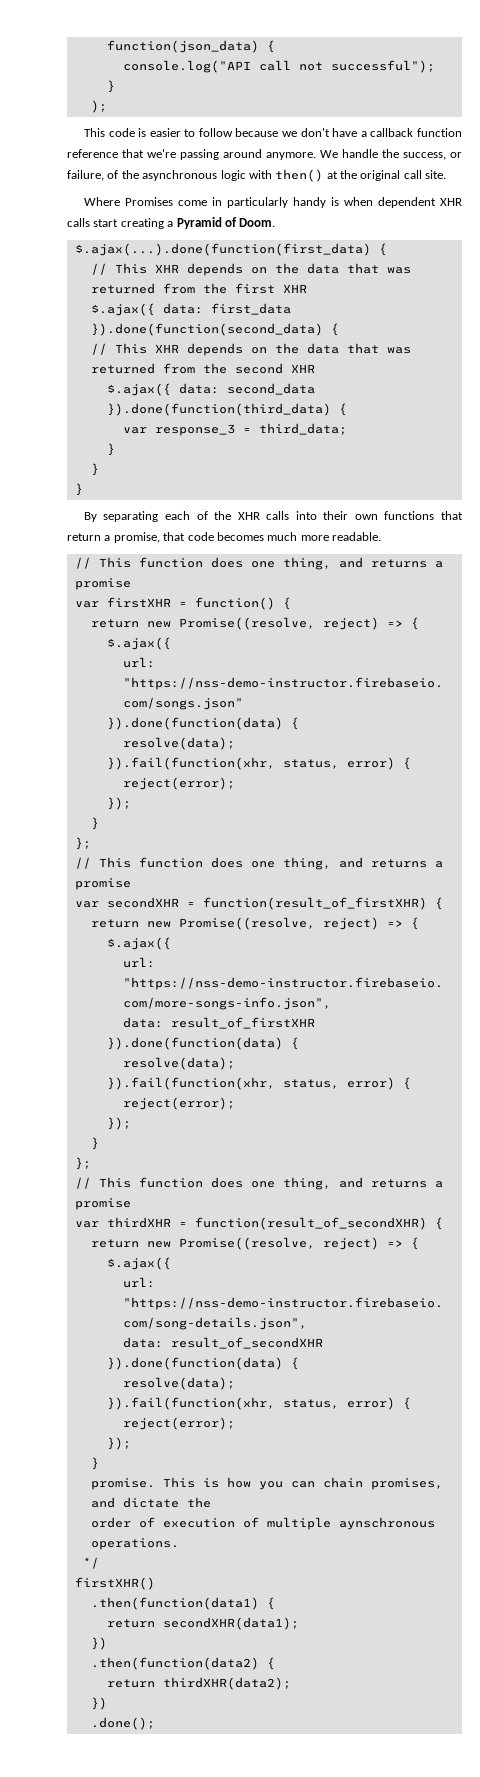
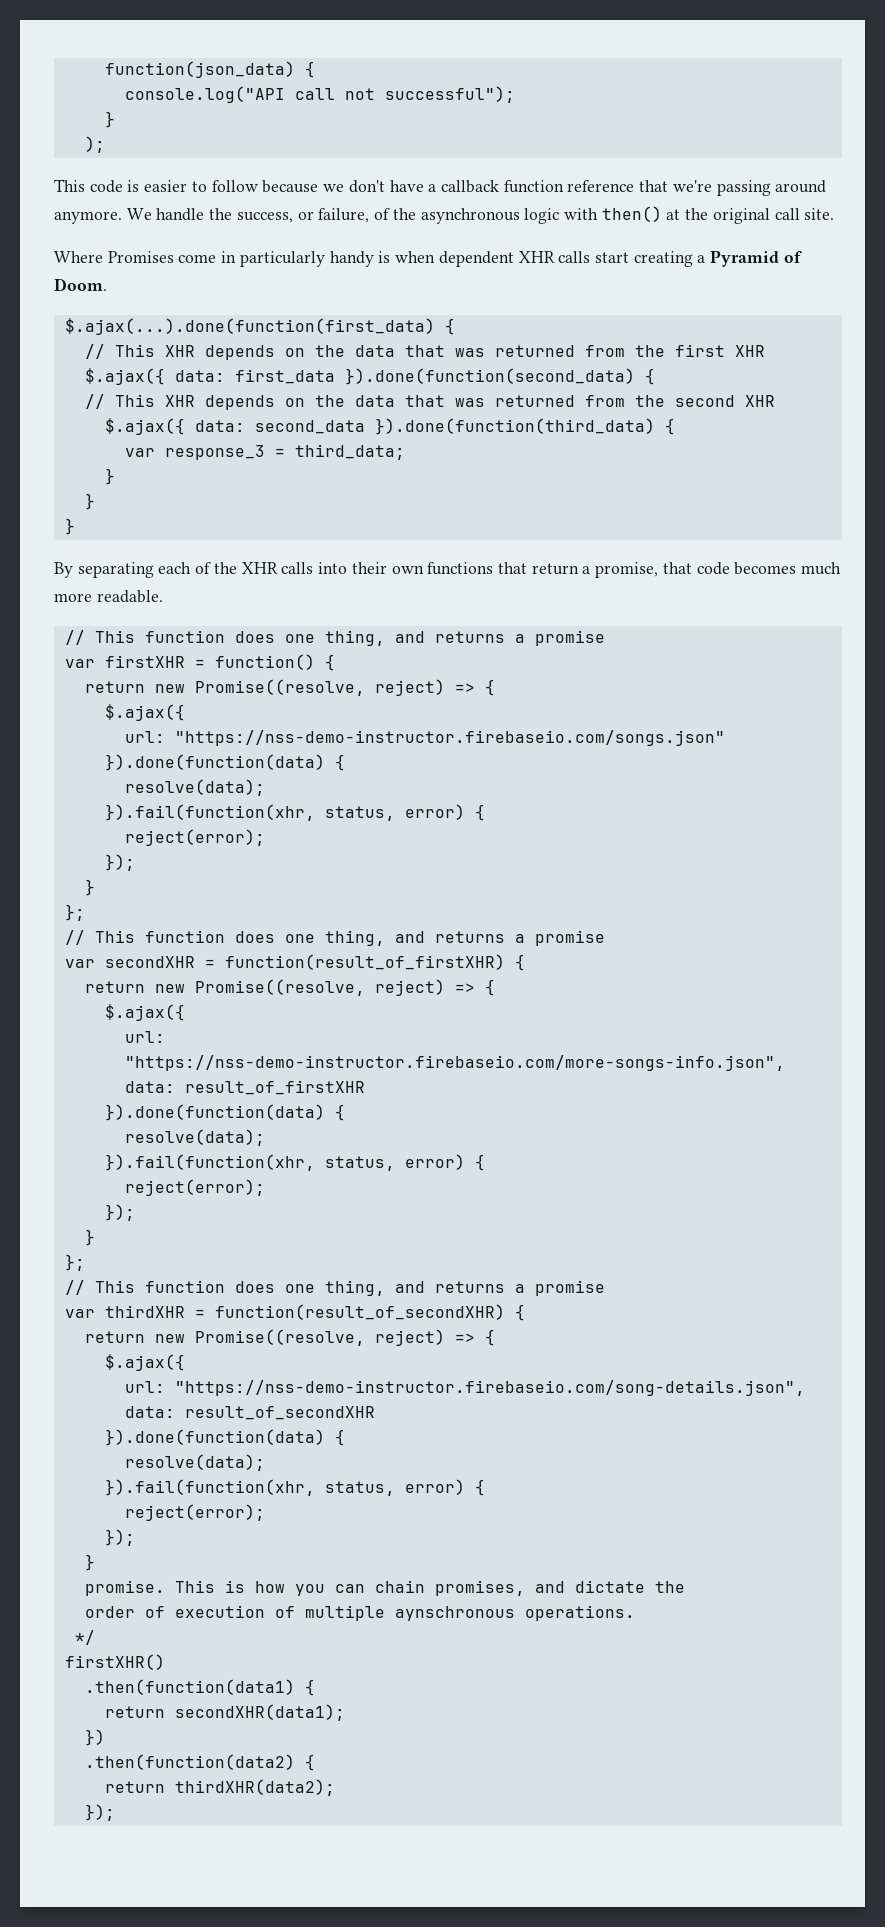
  return thirdXHR(data2);
- })
- .done();
+ });

